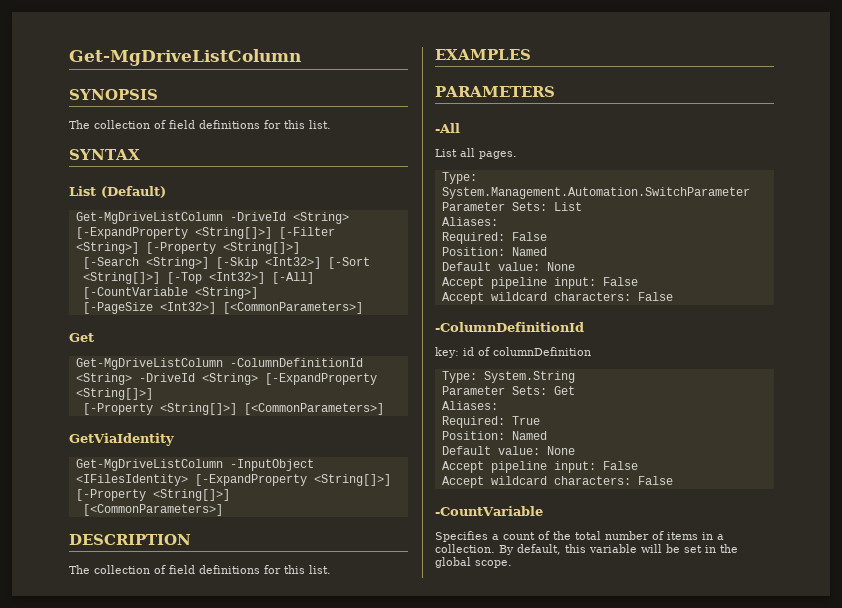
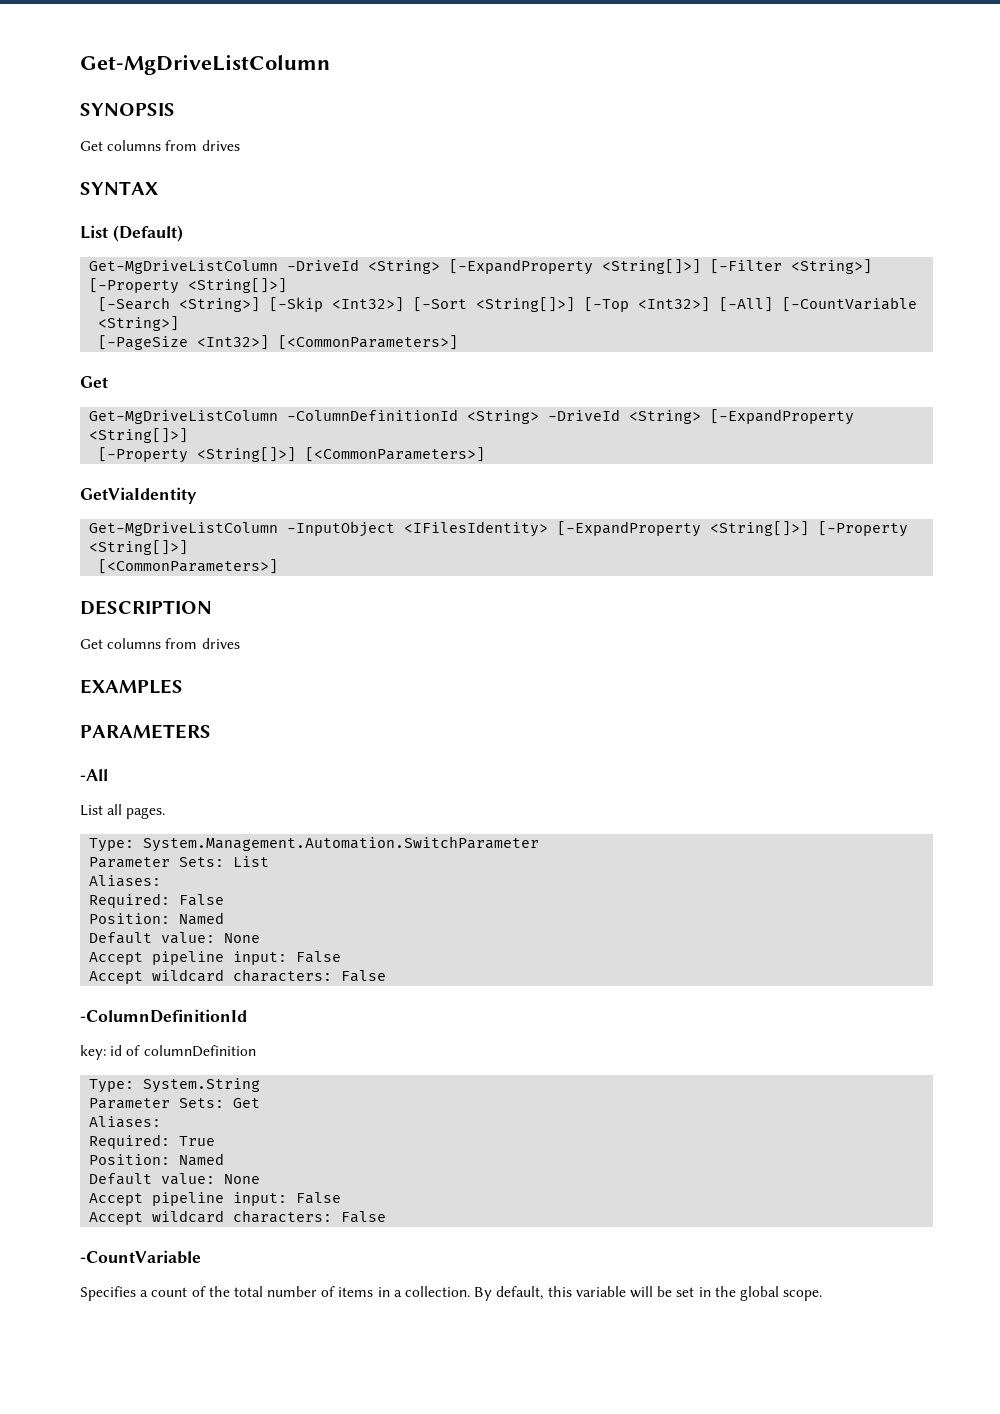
  SYNOPSIS
- The collection of field definitions for this list.
+ Get columns from drives
  DESCRIPTION
- The collection of field definitions for this list.
+ Get columns from drives

